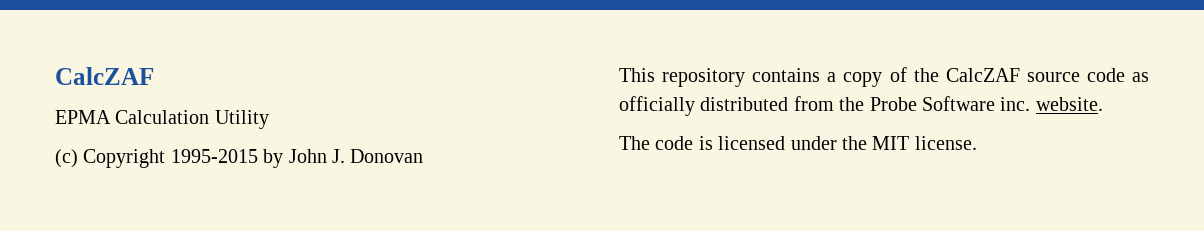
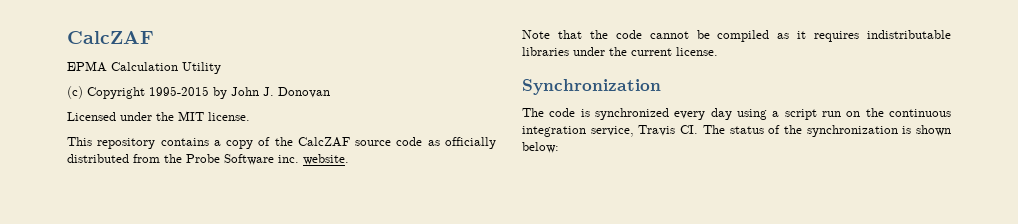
+ Licensed under the MIT license.
- The code is licensed under the MIT license.
+ Note that the code cannot be compiled as it requires indistributable libraries under the current license.
+ Synchronization
+ The code is synchronized every day using a script run on the continuous integration service, Travis CI. The status of the synchronization is shown below:

